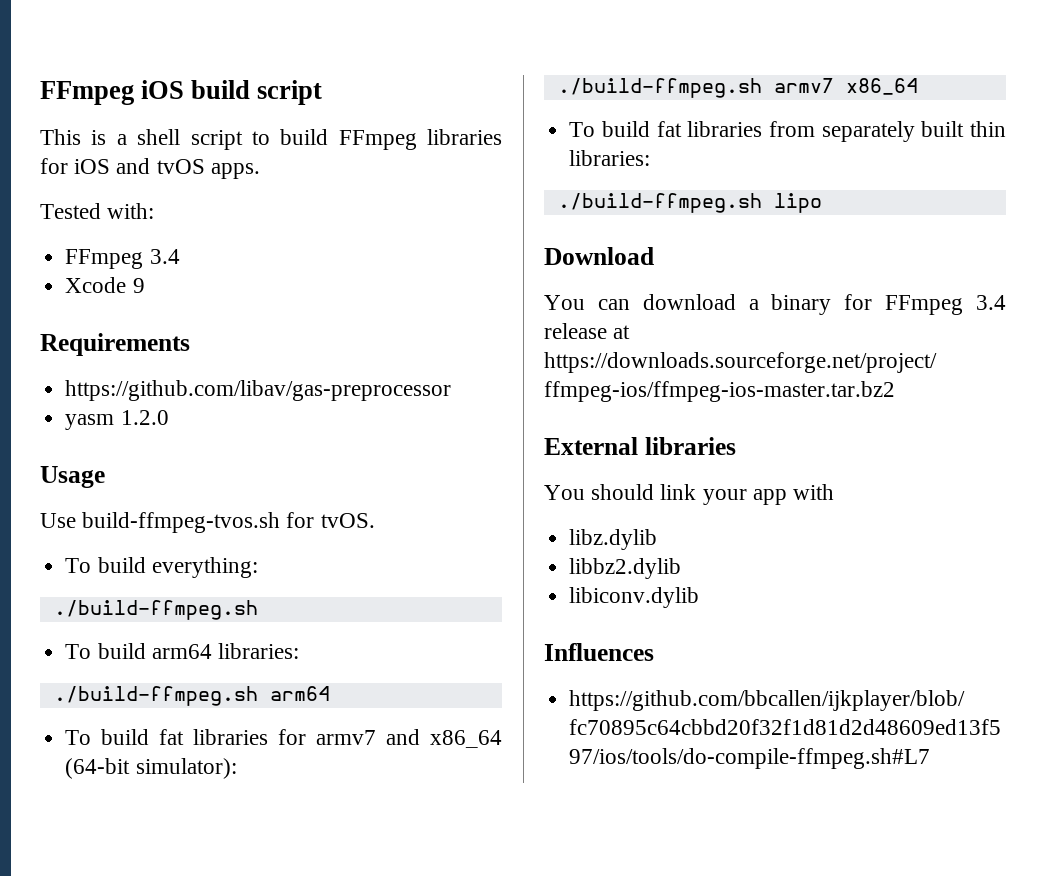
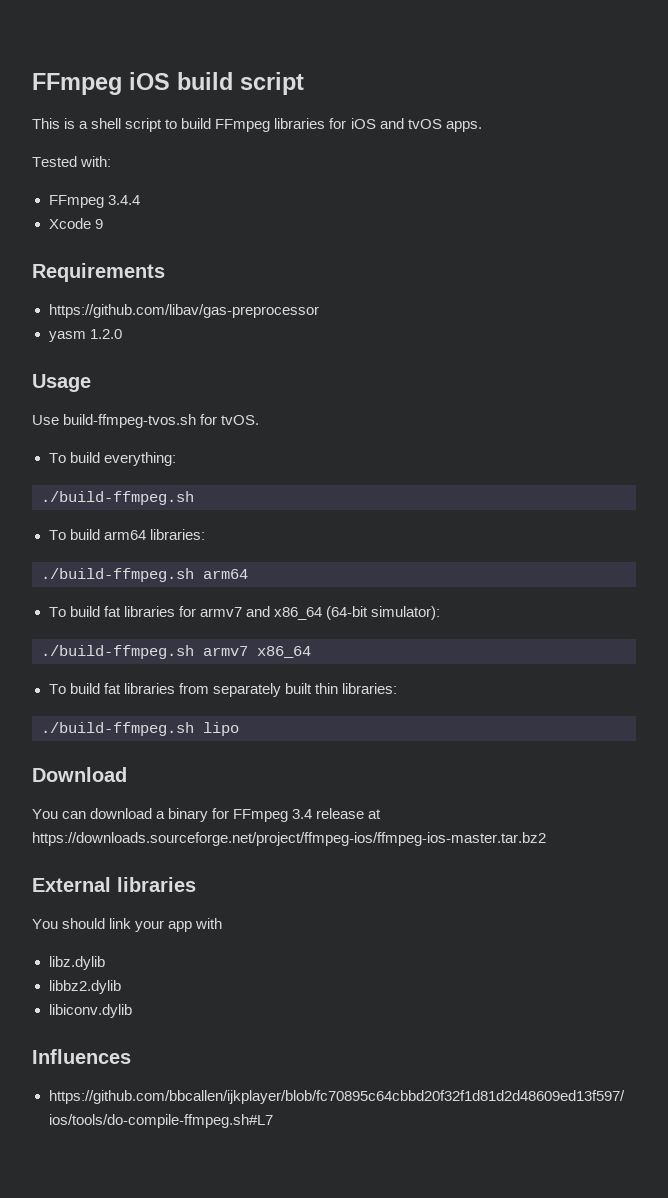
  Tested with:
- FFmpeg 3.4
+ FFmpeg 3.4.4

